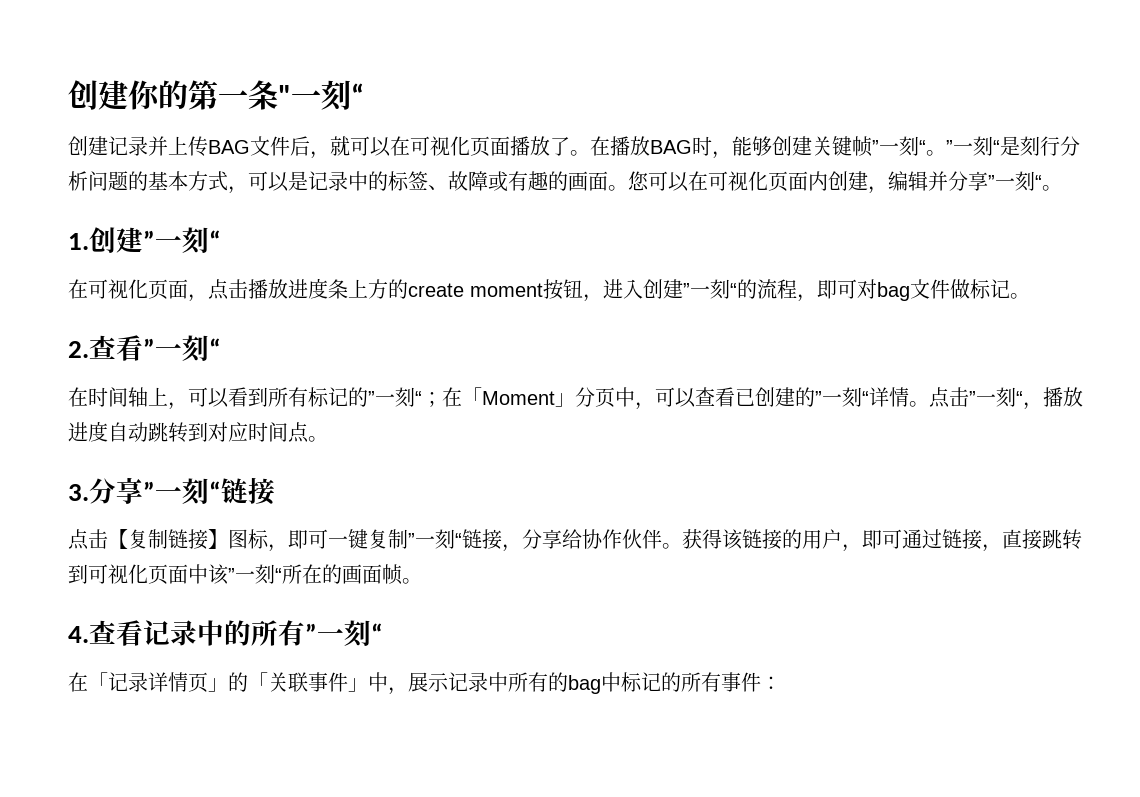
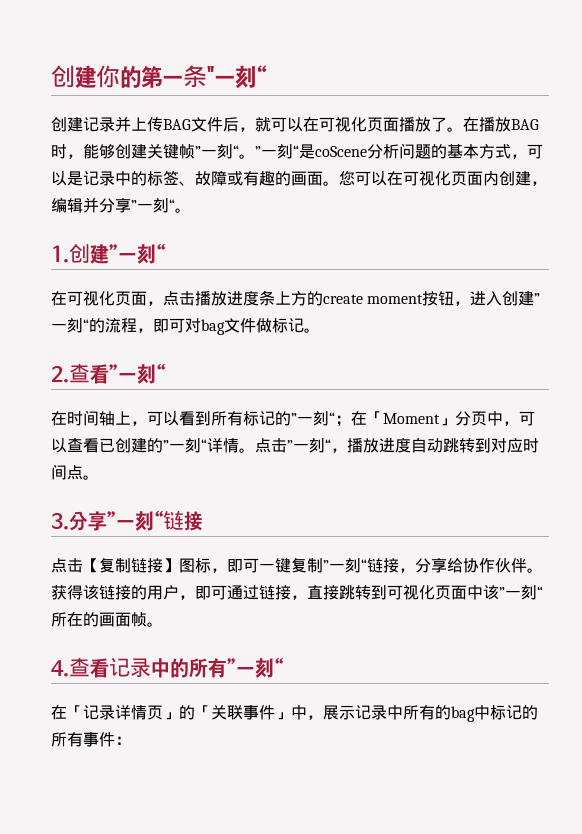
- 在播放BAG时，能够创建关键帧”一刻“。”一刻“是刻行分析问题的基本方式，可以是记录中的标签、故障或有趣的画面。
+ 在播放BAG时，能够创建关键帧”一刻“。”一刻“是coScene分析问题的基本方式，可以是记录中的标签、故障或有趣的画面。

